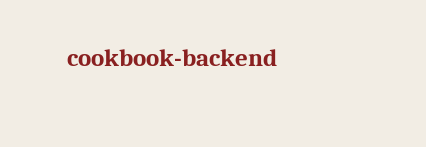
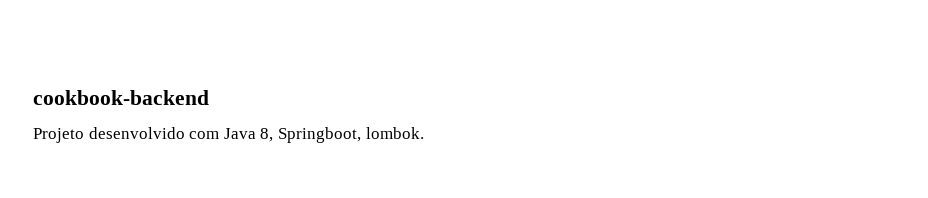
+ Projeto desenvolvido com Java 8, Springboot, lombok.

